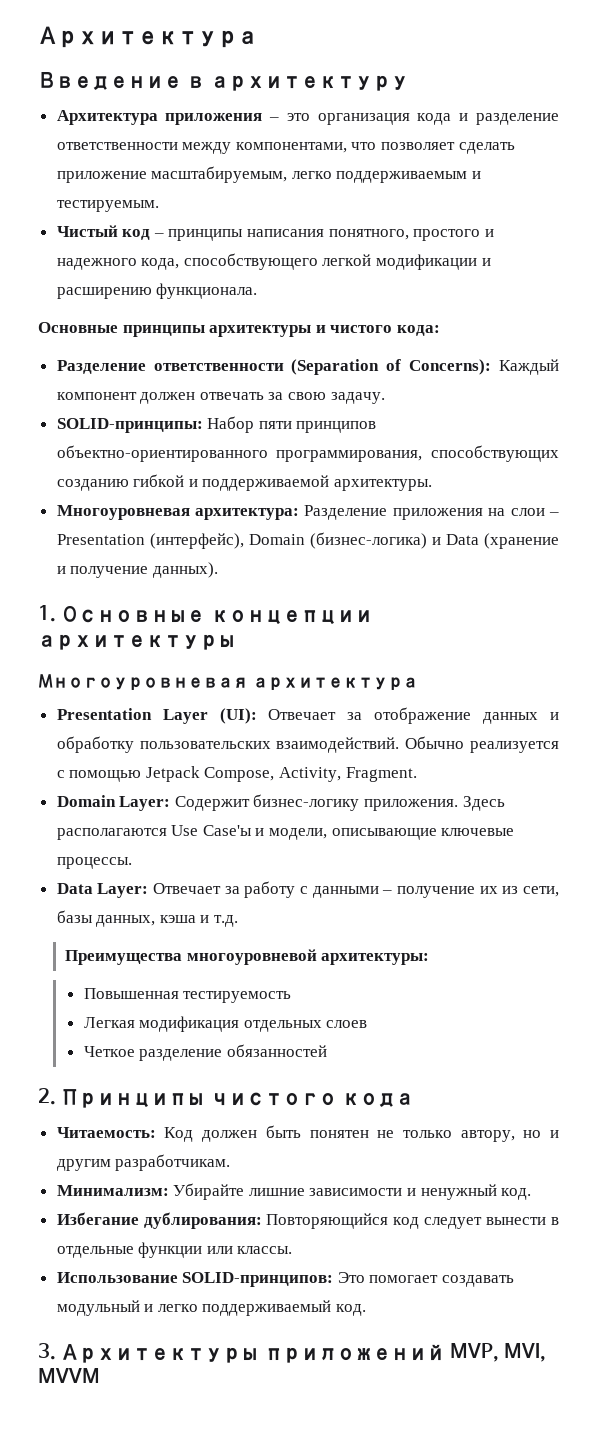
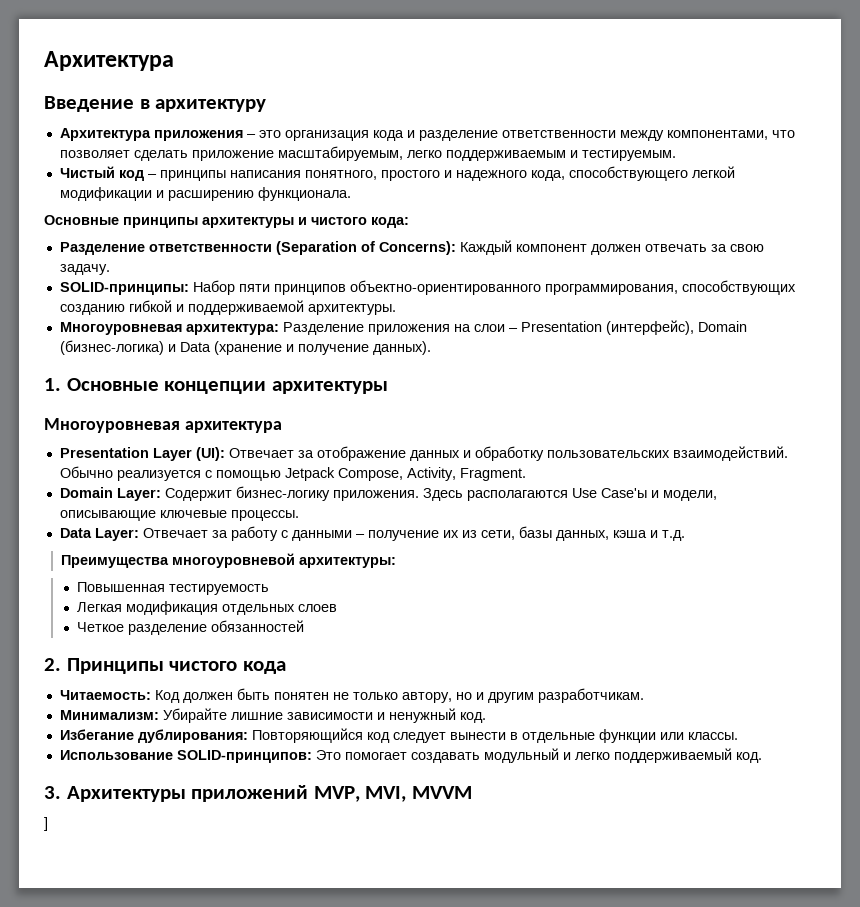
+ ]

